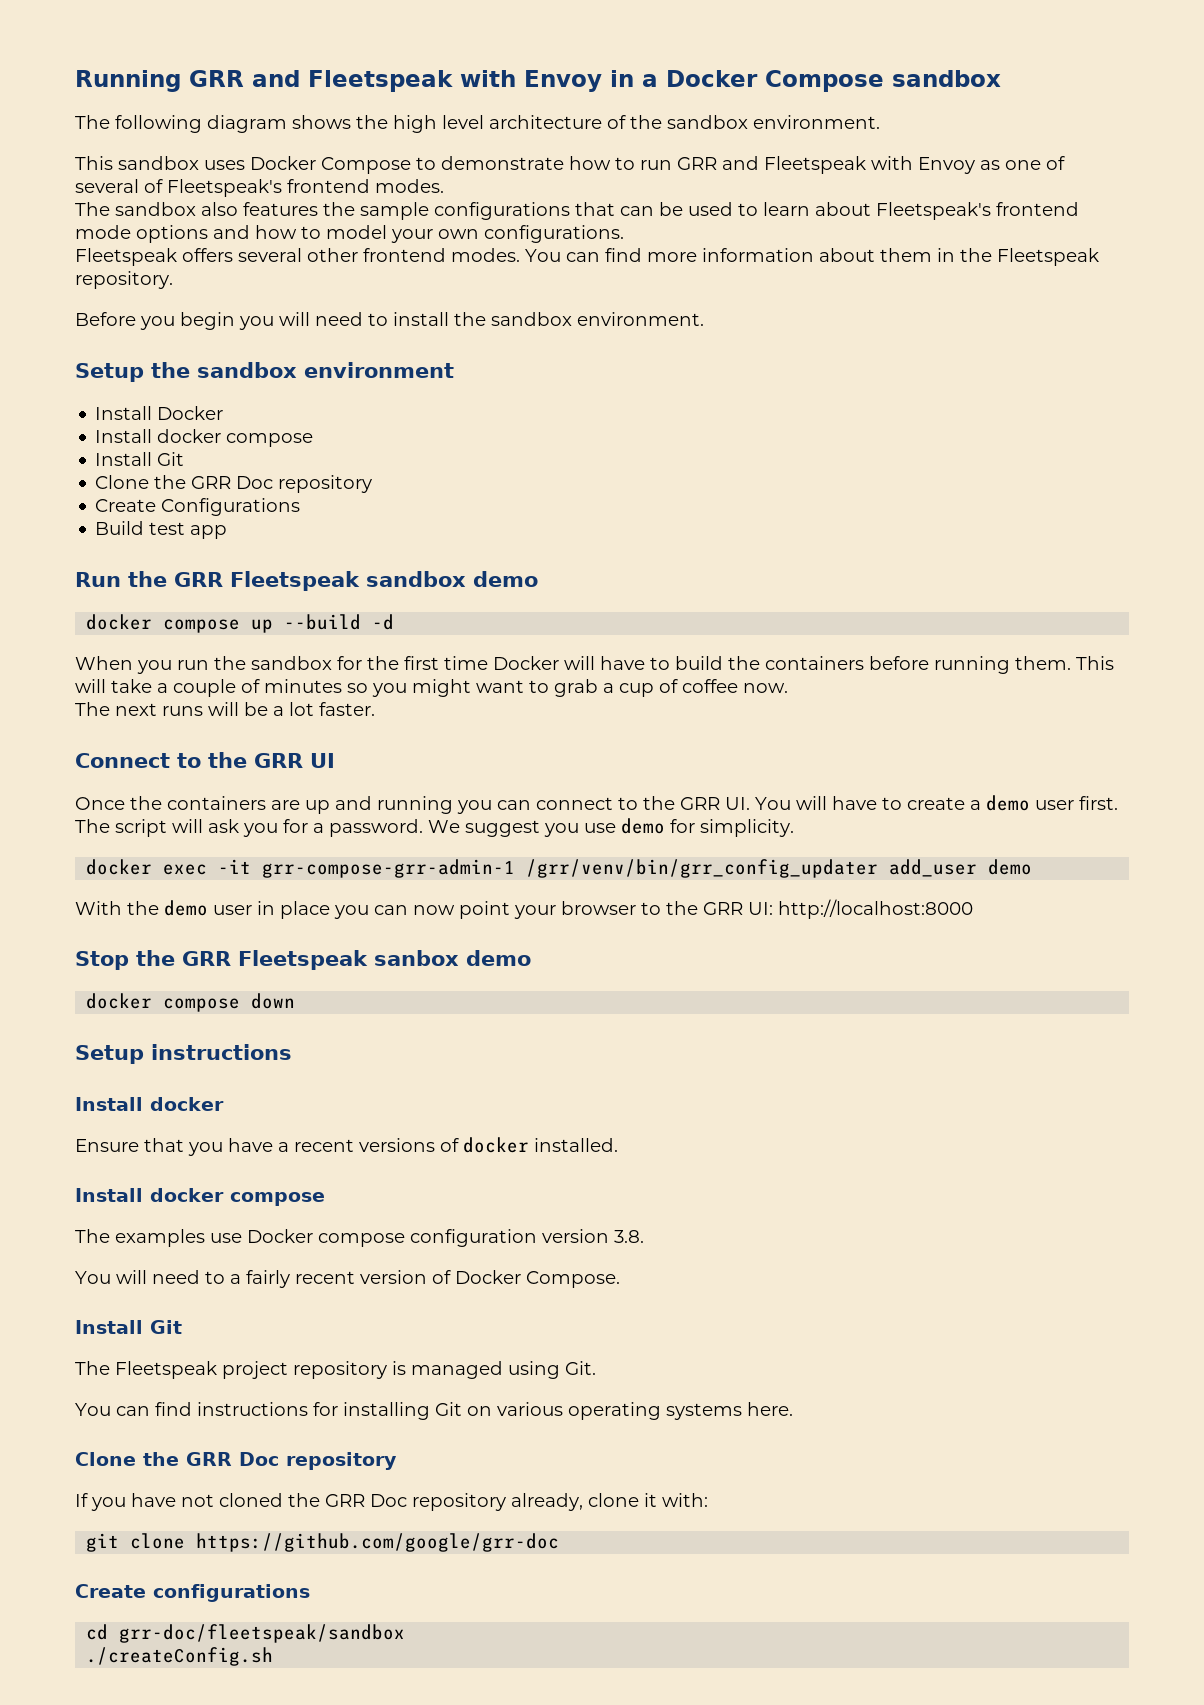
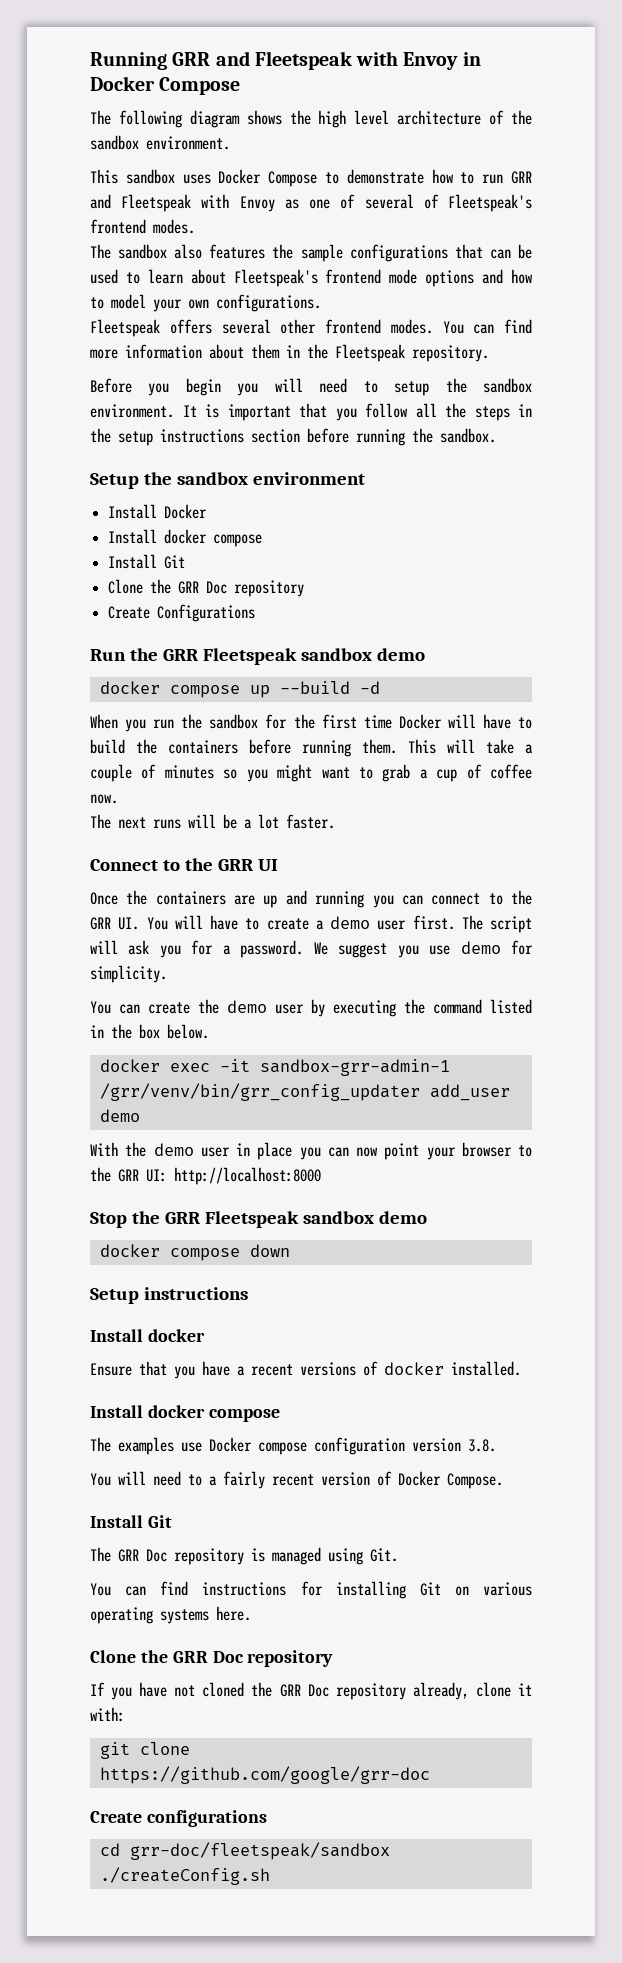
- Running GRR and Fleetspeak with Envoy in a Docker Compose sandbox
+ Running GRR and Fleetspeak with Envoy in Docker Compose
- Before you begin you will need to install the sandbox environment.
+ Before you begin you will need to setup the sandbox environment. It is important that you follow all the steps in the setup instructions section before running the sandbox.
- Build test app
+ You can create the demo user by executing the command listed in the box below.
- docker exec -it grr-compose-grr-admin-1 /grr/venv/bin/grr_config_updater add_user demo
+ docker exec -it sandbox-grr-admin-1 /grr/venv/bin/grr_config_updater add_user demo
- Stop the GRR Fleetspeak sanbox demo
+ Stop the GRR Fleetspeak sandbox demo
- The Fleetspeak project repository is managed using Git.
+ The GRR Doc repository is managed using Git.

